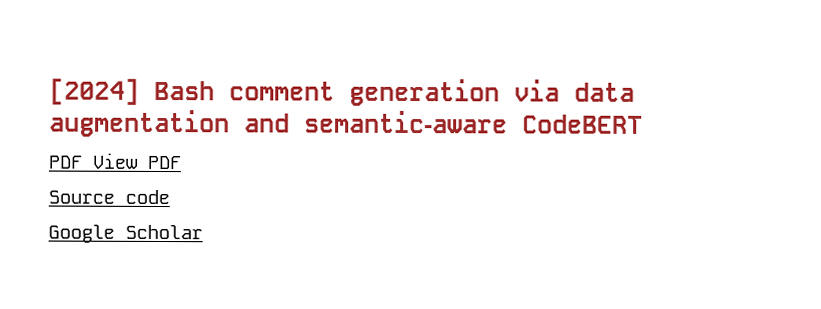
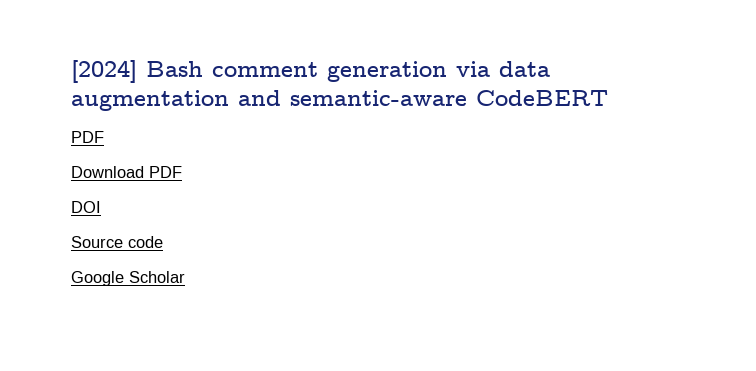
  [2024] Bash comment generation via data augmentation and semantic‑aware CodeBERT
- PDF View PDF
+ PDF
+ Download PDF
+ DOI

